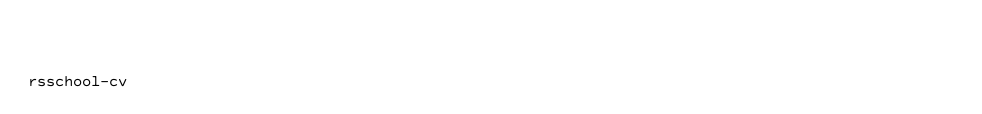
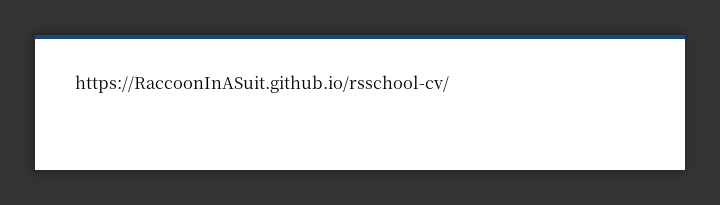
- rsschool-cv
+ https://RaccoonInASuit.github.io/rsschool-cv/

